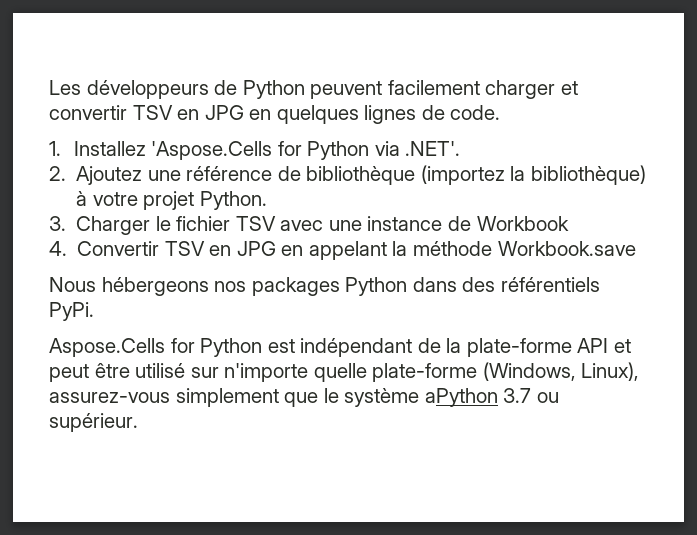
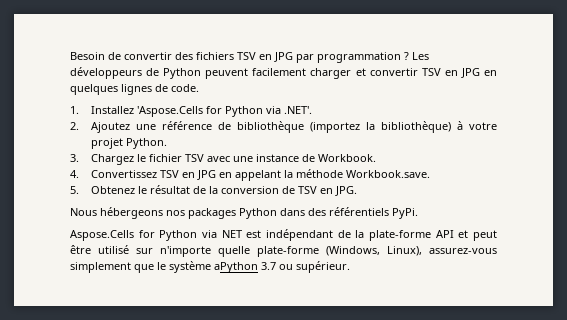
+ Besoin de convertir des fichiers TSV en JPG par programmation ?
- 3. Charger le fichier TSV avec une instance de Workbook
+ 3. Chargez le fichier TSV avec une instance de Workbook.
- 4. Convertir TSV en JPG en appelant la méthode Workbook.save
+ 4. Convertissez TSV en JPG en appelant la méthode Workbook.save.
+ 5. Obtenez le résultat de la conversion de TSV en JPG.
- Aspose.Cells for Python est indépendant de la plate-forme API et peut être utilisé sur n'importe quelle plate-forme (Windows, Linux), assurez-vous simplement que le système aPython 3.7 ou supérieur.
+ Aspose.Cells for Python via NET est indépendant de la plate-forme API et peut être utilisé sur n'importe quelle plate-forme (Windows, Linux), assurez-vous simplement que le système aPython 3.7 ou supérieur.

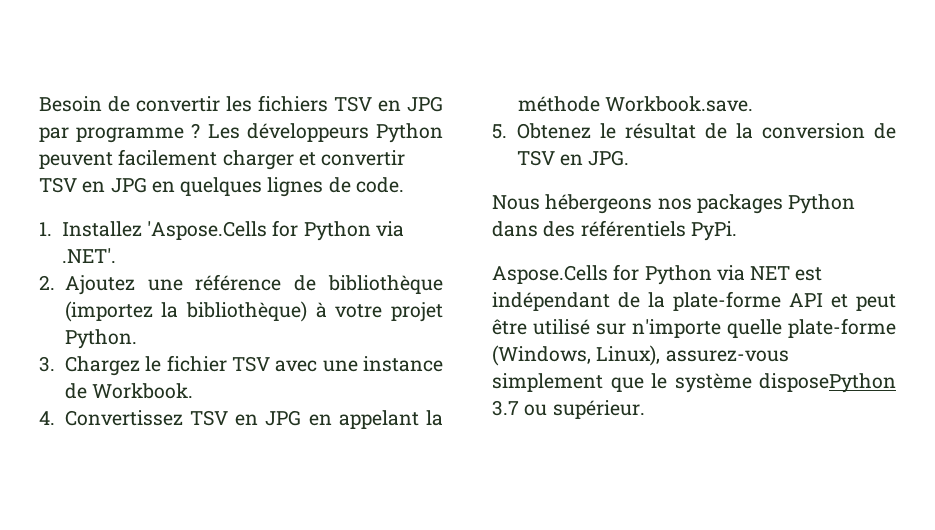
- Besoin de convertir des fichiers TSV en JPG par programmation ?
+ Besoin de convertir les fichiers TSV en JPG par programme ?
- Les développeurs de Python peuvent facilement charger et convertir TSV en JPG en quelques lignes de code.
+ Les développeurs Python peuvent facilement charger et convertir TSV en JPG en quelques lignes de code.
- Aspose.Cells for Python via NET est indépendant de la plate-forme API et peut être utilisé sur n'importe quelle plate-forme (Windows, Linux), assurez-vous simplement que le système aPython 3.7 ou supérieur.
+ Aspose.Cells for Python via NET est indépendant de la plate-forme API et peut être utilisé sur n'importe quelle plate-forme (Windows, Linux), assurez-vous simplement que le système disposePython 3.7 ou supérieur.

